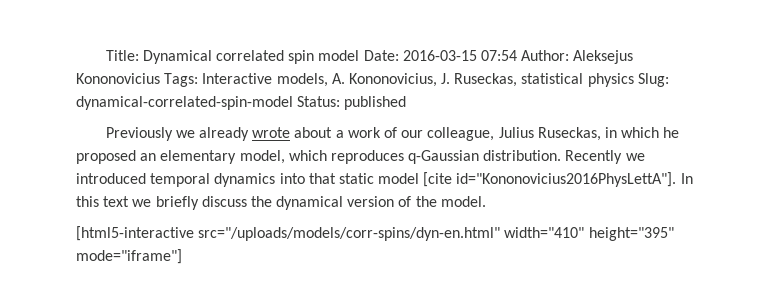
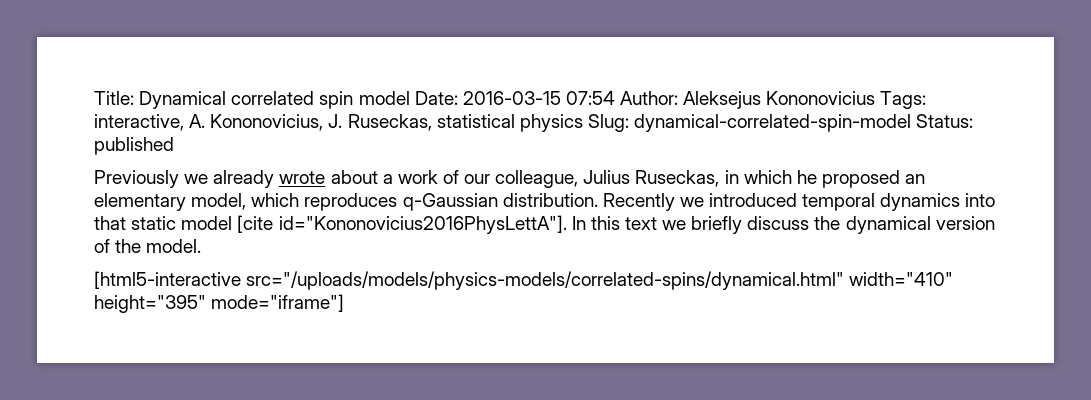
- Title: Dynamical correlated spin model Date: 2016-03-15 07:54 Author: Aleksejus Kononovicius Tags: Interactive models, A. Kononovicius, J. Ruseckas, statistical physics Slug: dynamical-correlated-spin-model Status: published
+ Title: Dynamical correlated spin model Date: 2016-03-15 07:54 Author: Aleksejus Kononovicius Tags: interactive, A. Kononovicius, J. Ruseckas, statistical physics Slug: dynamical-correlated-spin-model Status: published
- [html5-interactive src="/uploads/models/corr-spins/dyn-en.html" width="410" height="395" mode="iframe"]
+ [html5-interactive src="/uploads/models/physics-models/correlated-spins/dynamical.html" width="410" height="395" mode="iframe"]

